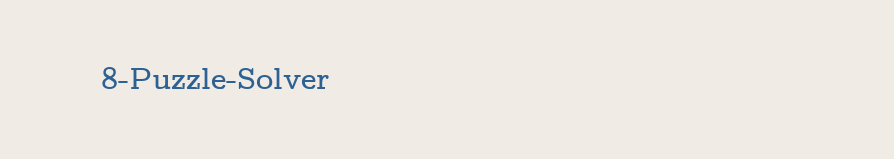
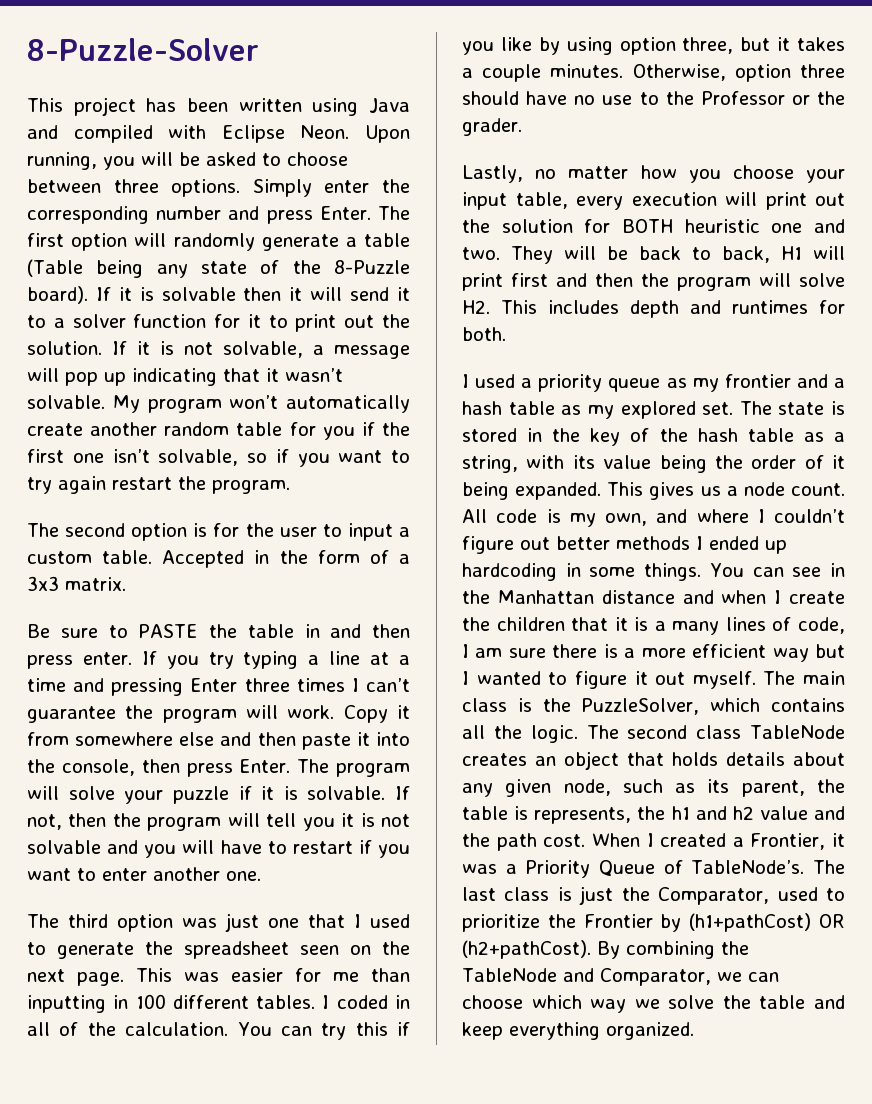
+ This project has been written using Java and compiled with Eclipse Neon. Upon running, you will be asked to choose between three options. Simply enter the corresponding number and press Enter. The first option will randomly generate a table (Table being any state of the 8-Puzzle board). If it is solvable then it will send it to a solver function for it to print out the solution. If it is not solvable, a message will pop up indicating that it wasn’t solvable. My program won’t automatically create another random table for you if the first one isn’t solvable, so if you want to try again restart the program.
+ The second option is for the user to input a custom table. Accepted in the form of a 3x3 matrix.
+ Be sure to PASTE the table in and then press enter. If you try typing a line at a time and pressing Enter three times I can’t guarantee the program will work. Copy it from somewhere else and then paste it into the console, then press Enter. The program will solve your puzzle if it is solvable. If not, then the program will tell you it is not solvable and you will have to restart if you want to enter another one.
+ The third option was just one that I used to generate the spreadsheet seen on the next page. This was easier for me than inputting in 100 different tables. I coded in all of the calculation. You can try this if you like by using option three, but it takes a couple minutes. Otherwise, option three should have no use to the Professor or the grader.
+ Lastly, no matter how you choose your input table, every execution will print out the solution for BOTH heuristic one and two. They will be back to back, H1 will print first and then the program will solve H2. This includes depth and runtimes for both.
+ I used a priority queue as my frontier and a hash table as my explored set. The state is stored in the key of the hash table as a string, with its value being the order of it being expanded. This gives us a node count. All code is my own, and where I couldn’t figure out better methods I ended up hardcoding in some things. You can see in the Manhattan distance and when I create the children that it is a many lines of code, I am sure there is a more efficient way but I wanted to figure it out myself. The main class is the PuzzleSolver, which contains all the logic. The second class TableNode creates an object that holds details about any given node, such as its parent, the table is represents, the h1 and h2 value and the path cost. When I created a Frontier, it was a Priority Queue of TableNode’s. The last class is just the Comparator, used to prioritize the Frontier by (h1+pathCost) OR (h2+pathCost). By combining the TableNode and Comparator, we can choose which way we solve the table and keep everything organized.

